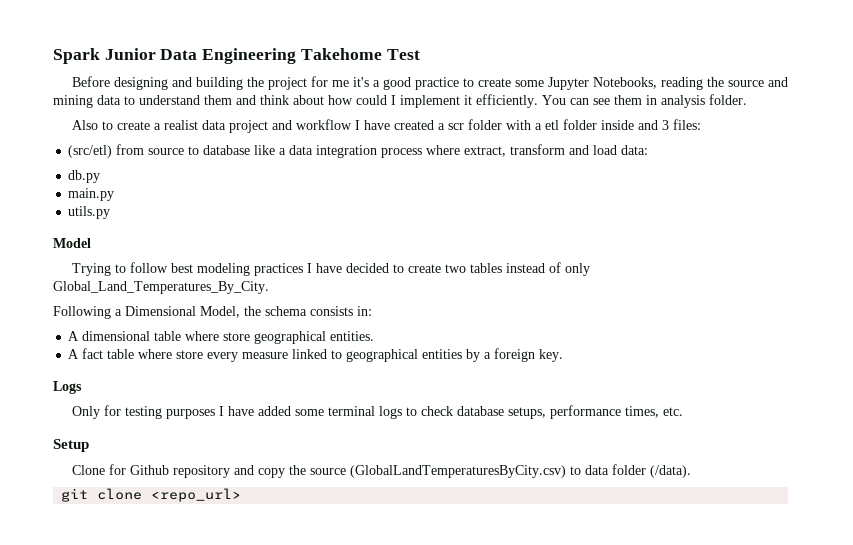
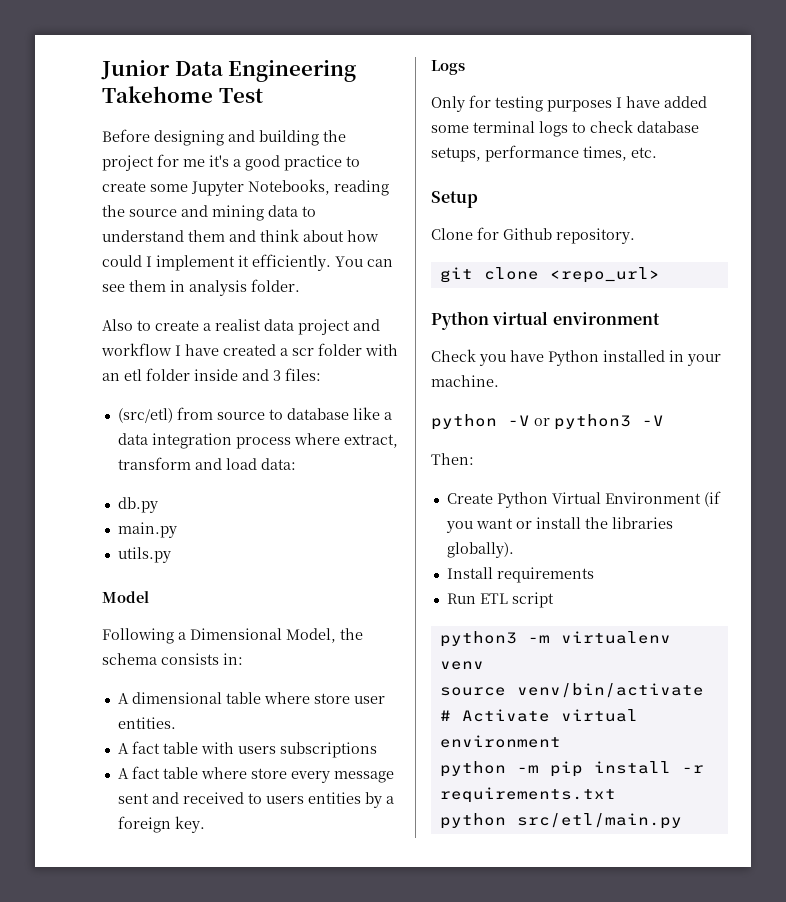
- Spark Junior Data Engineering Takehome Test
+ Junior Data Engineering Takehome Test
- Also to create a realist data project and workflow I have created a scr folder with a etl folder inside and 3 files:
+ Also to create a realist data project and workflow I have created a scr folder with an etl folder inside and 3 files:
- Trying to follow best modeling practices I have decided to create two tables instead of only Global_Land_Temperatures_By_City.
- A dimensional table where store geographical entities.
+ A dimensional table where store user entities.
+ A fact table with users subscriptions
- A fact table where store every measure linked to geographical entities by a foreign key.
+ A fact table where store every message sent and received to users entities by a foreign key.
- Clone for Github repository and copy the source (GlobalLandTemperaturesByCity.csv) to data folder (/data).
+ Clone for Github repository.
  git clone <repo_url>
+ Python virtual environment
+ Check you have Python installed in your machine.
+ python -V or python3 -V
+ Then:
+ Create Python Virtual Environment (if you want or install the libraries globally).
+ Install requirements
+ Run ETL script
+ python3 -m virtualenv venv
+ source venv/bin/activate # Activate virtual environment
+ python -m pip install -r requirements.txt
+ python src/etl/main.py

